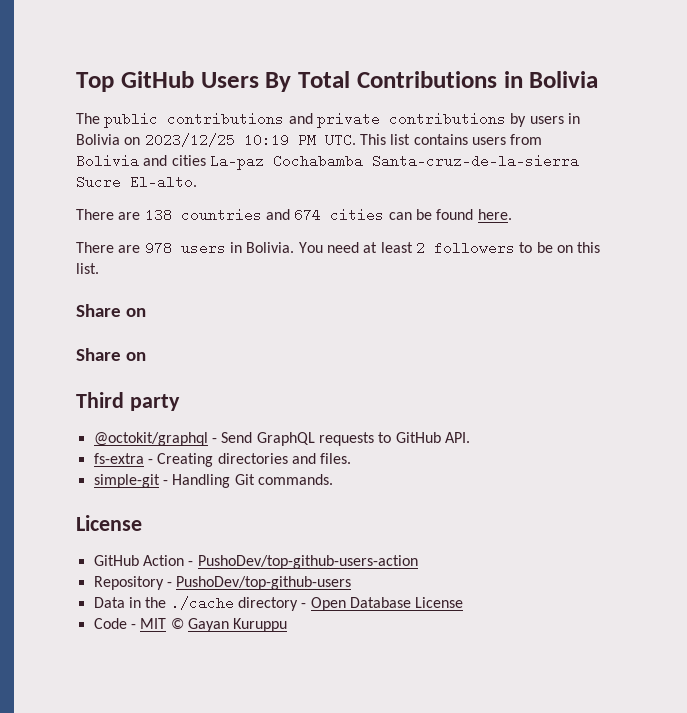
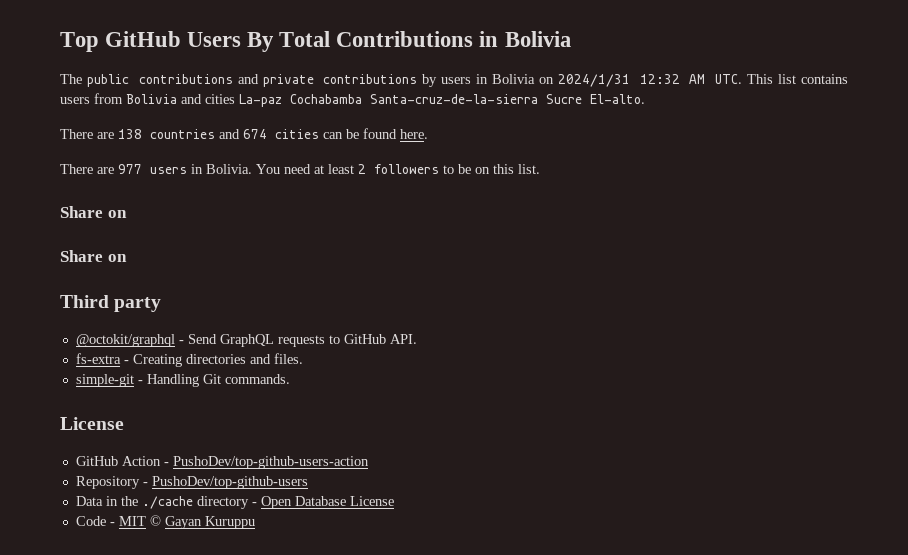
- The public contributions and private contributions by users in Bolivia on 2023/12/25 10:19 PM UTC. This list contains users from Bolivia and cities La-paz Cochabamba Santa-cruz-de-la-sierra Sucre El-alto.
+ The public contributions and private contributions by users in Bolivia on 2024/1/31 12:32 AM UTC. This list contains users from Bolivia and cities La-paz Cochabamba Santa-cruz-de-la-sierra Sucre El-alto.
- There are 978 users in Bolivia.
+ There are 977 users in Bolivia.

